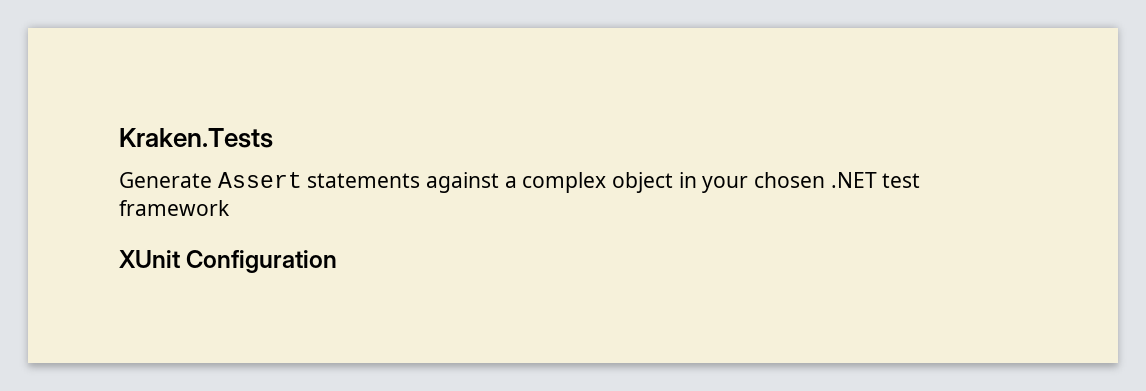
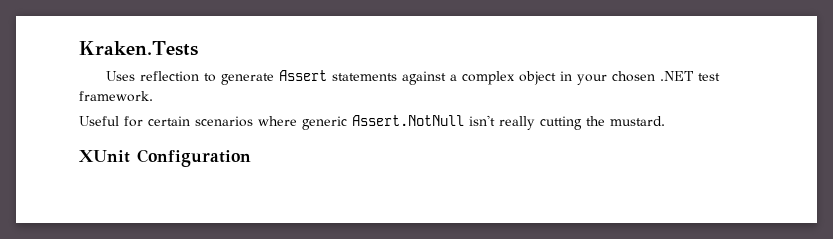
- Generate Assert statements against a complex object in your chosen .NET test framework
+ Uses reflection to generate Assert statements against a complex object in your chosen .NET test framework.
+ Useful for certain scenarios where generic Assert.NotNull isn't really cutting the mustard.

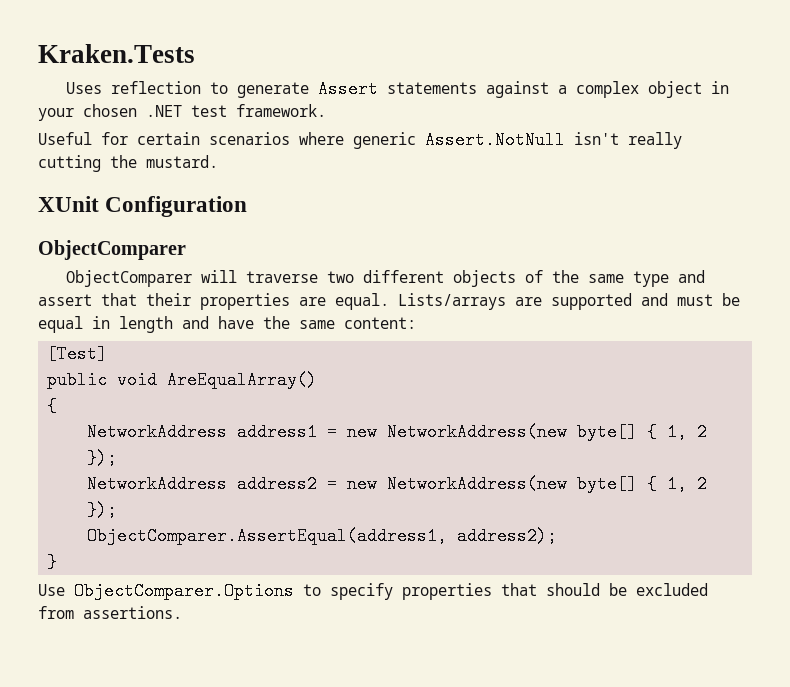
  XUnit Configuration
+ ObjectComparer
+ ObjectComparer will traverse two different objects of the same type and assert that their properties are equal. Lists/arrays are supported and must be equal in length and have the same content:
+ [Test]
+ public void AreEqualArray()
+ {
+ NetworkAddress address1 = new NetworkAddress(new byte[] { 1, 2 });
+ NetworkAddress address2 = new NetworkAddress(new byte[] { 1, 2 });
+ ObjectComparer.AssertEqual(address1, address2);
+ }
+ Use ObjectComparer.Options to specify properties that should be excluded from assertions.

